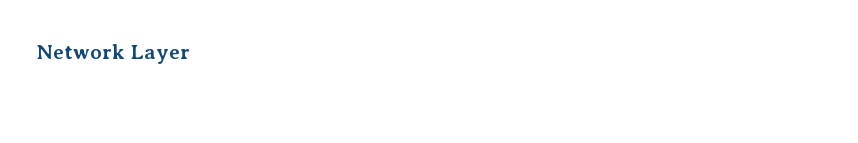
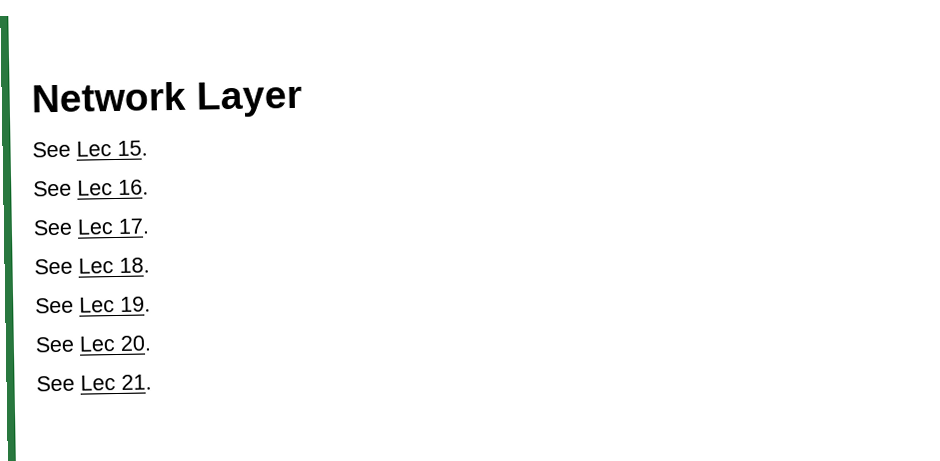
+ See Lec 15.
+ See Lec 16.
+ See Lec 17.
+ See Lec 18.
+ See Lec 19.
+ See Lec 20.
+ See Lec 21.

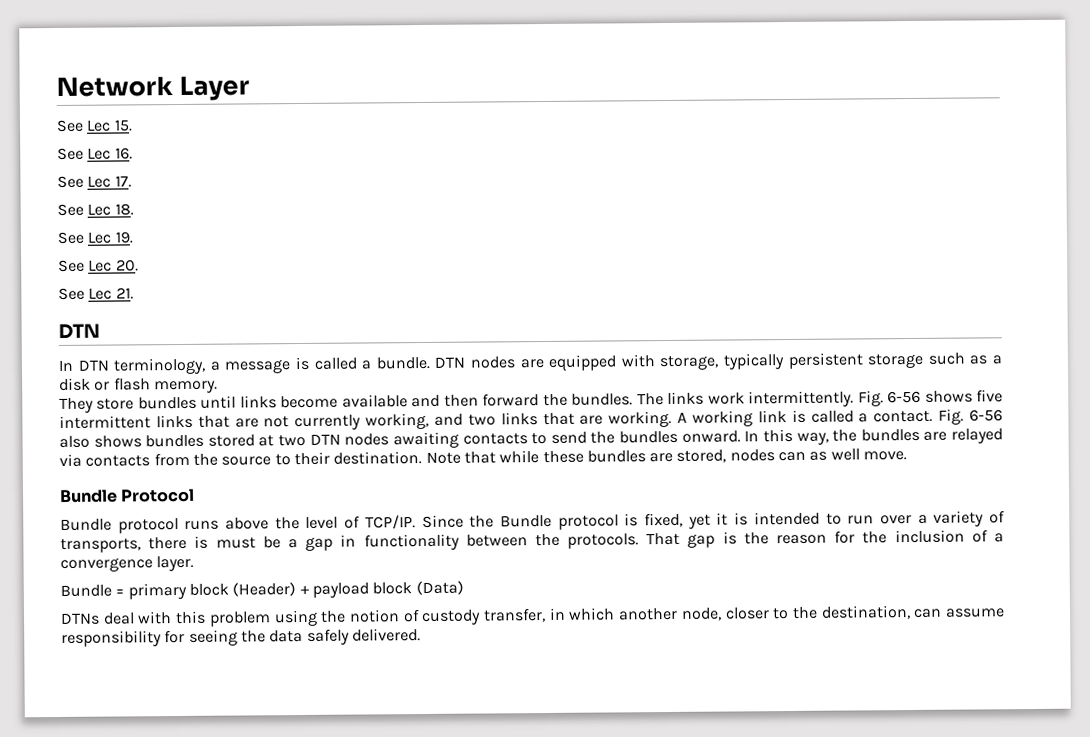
  See Lec 21.
+ DTN
+ In DTN terminology, a message is called a bundle. DTN nodes are equipped with storage, typically persistent storage such as a disk or flash memory.
+ They store bundles until links become available and then forward the bundles. The links work intermittently. Fig. 6-56 shows five intermittent links that are not currently working, and two links that are working. A working link is called a contact. Fig. 6-56 also shows bundles stored at two DTN nodes awaiting contacts to send the bundles onward. In this way, the bundles are relayed via contacts from the source to their destination. Note that while these bundles are stored, nodes can as well move.
+ Bundle Protocol
+ Bundle protocol runs above the level of TCP/IP. Since the Bundle protocol is fixed, yet it is intended to run over a variety of transports, there is must be a gap in functionality between the protocols. That gap is the reason for the inclusion of a convergence layer.
+ Bundle = primary block (Header) + payload block (Data)
+ DTNs deal with this problem using the notion of custody transfer, in which another node, closer to the destination, can assume responsibility for seeing the data safely delivered.

